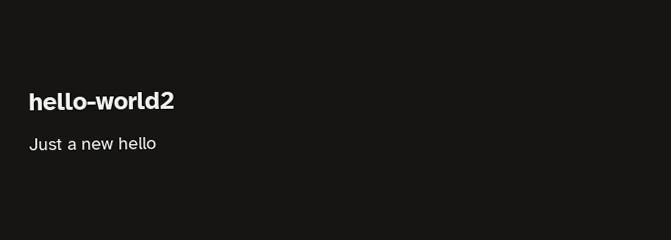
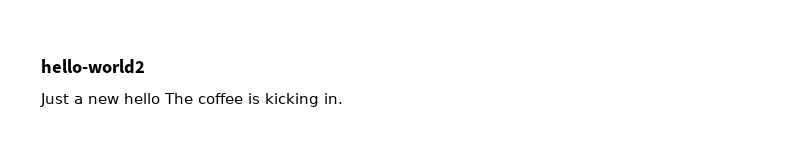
- Just a new hello
+ Just a new hello The coffee is kicking in.

